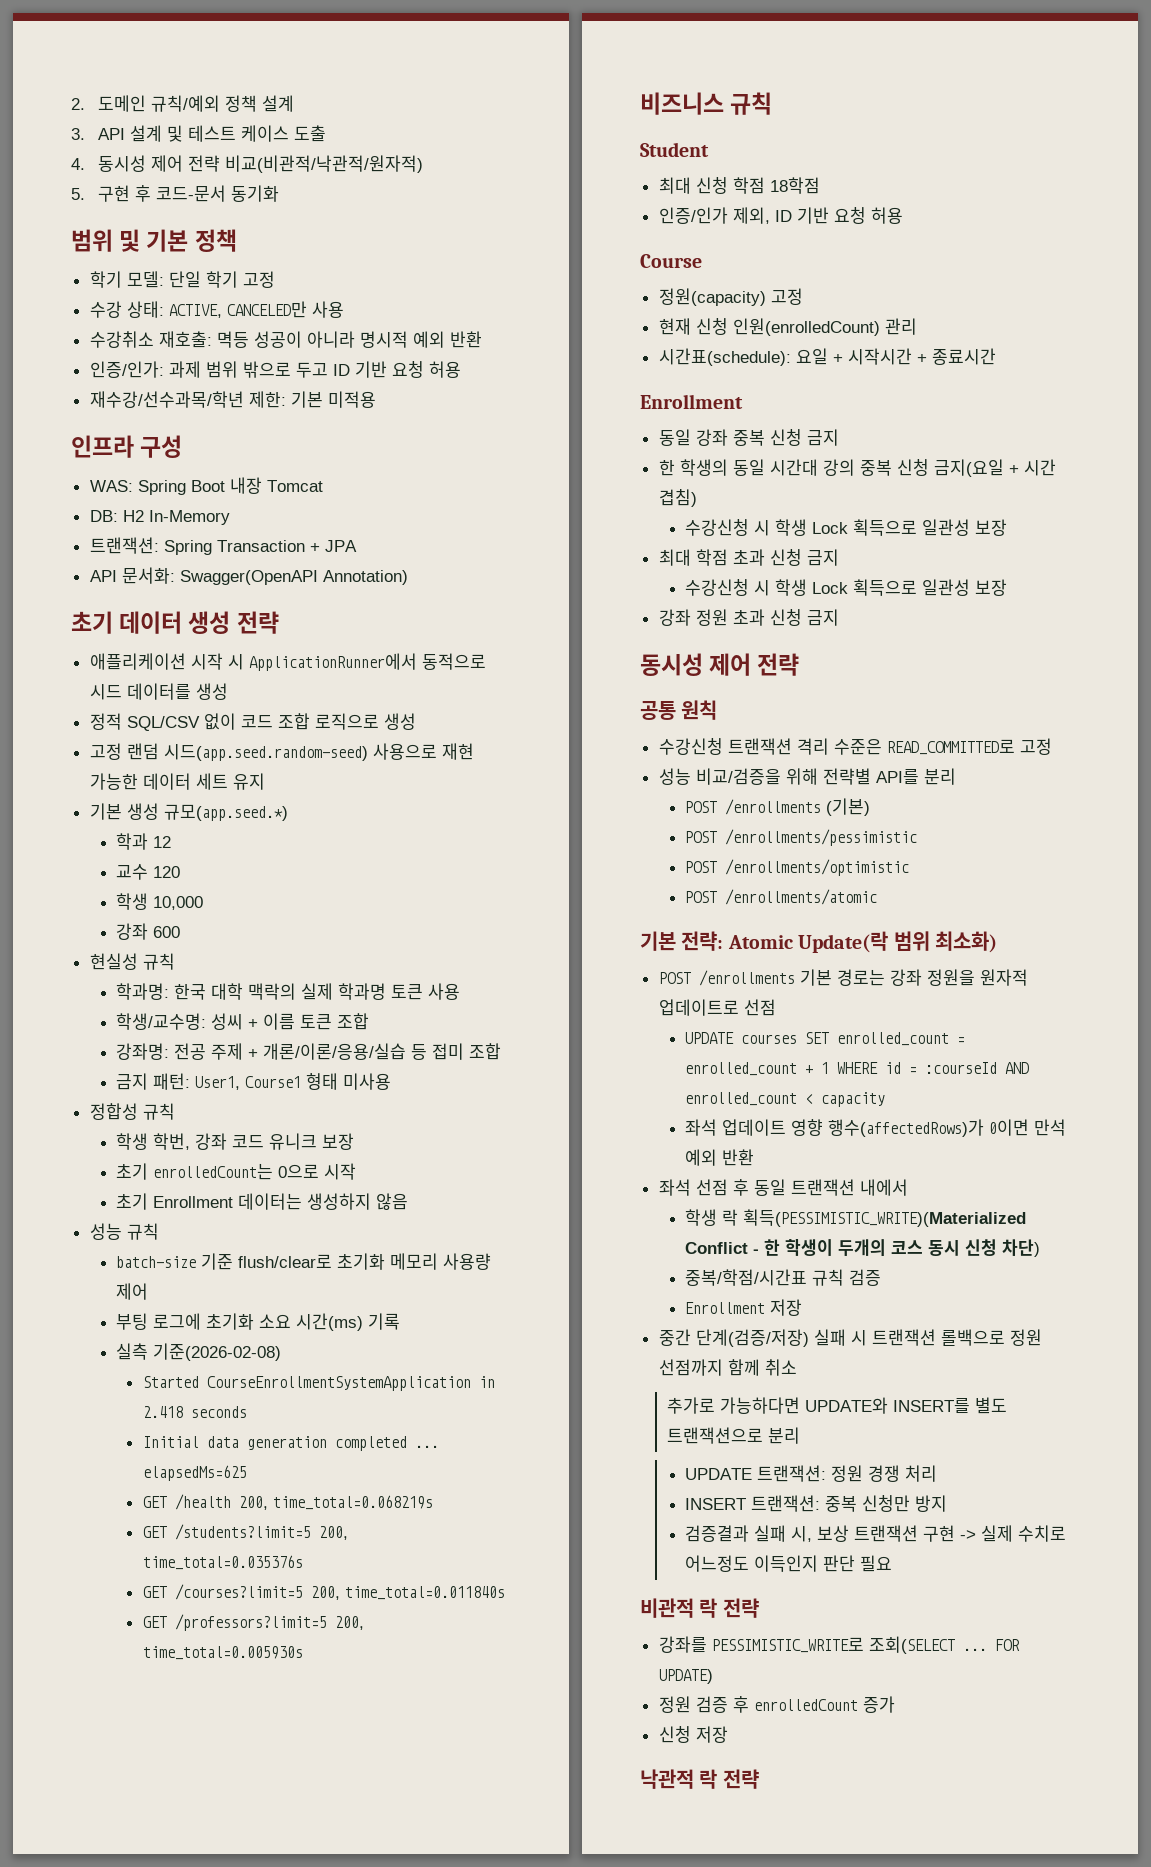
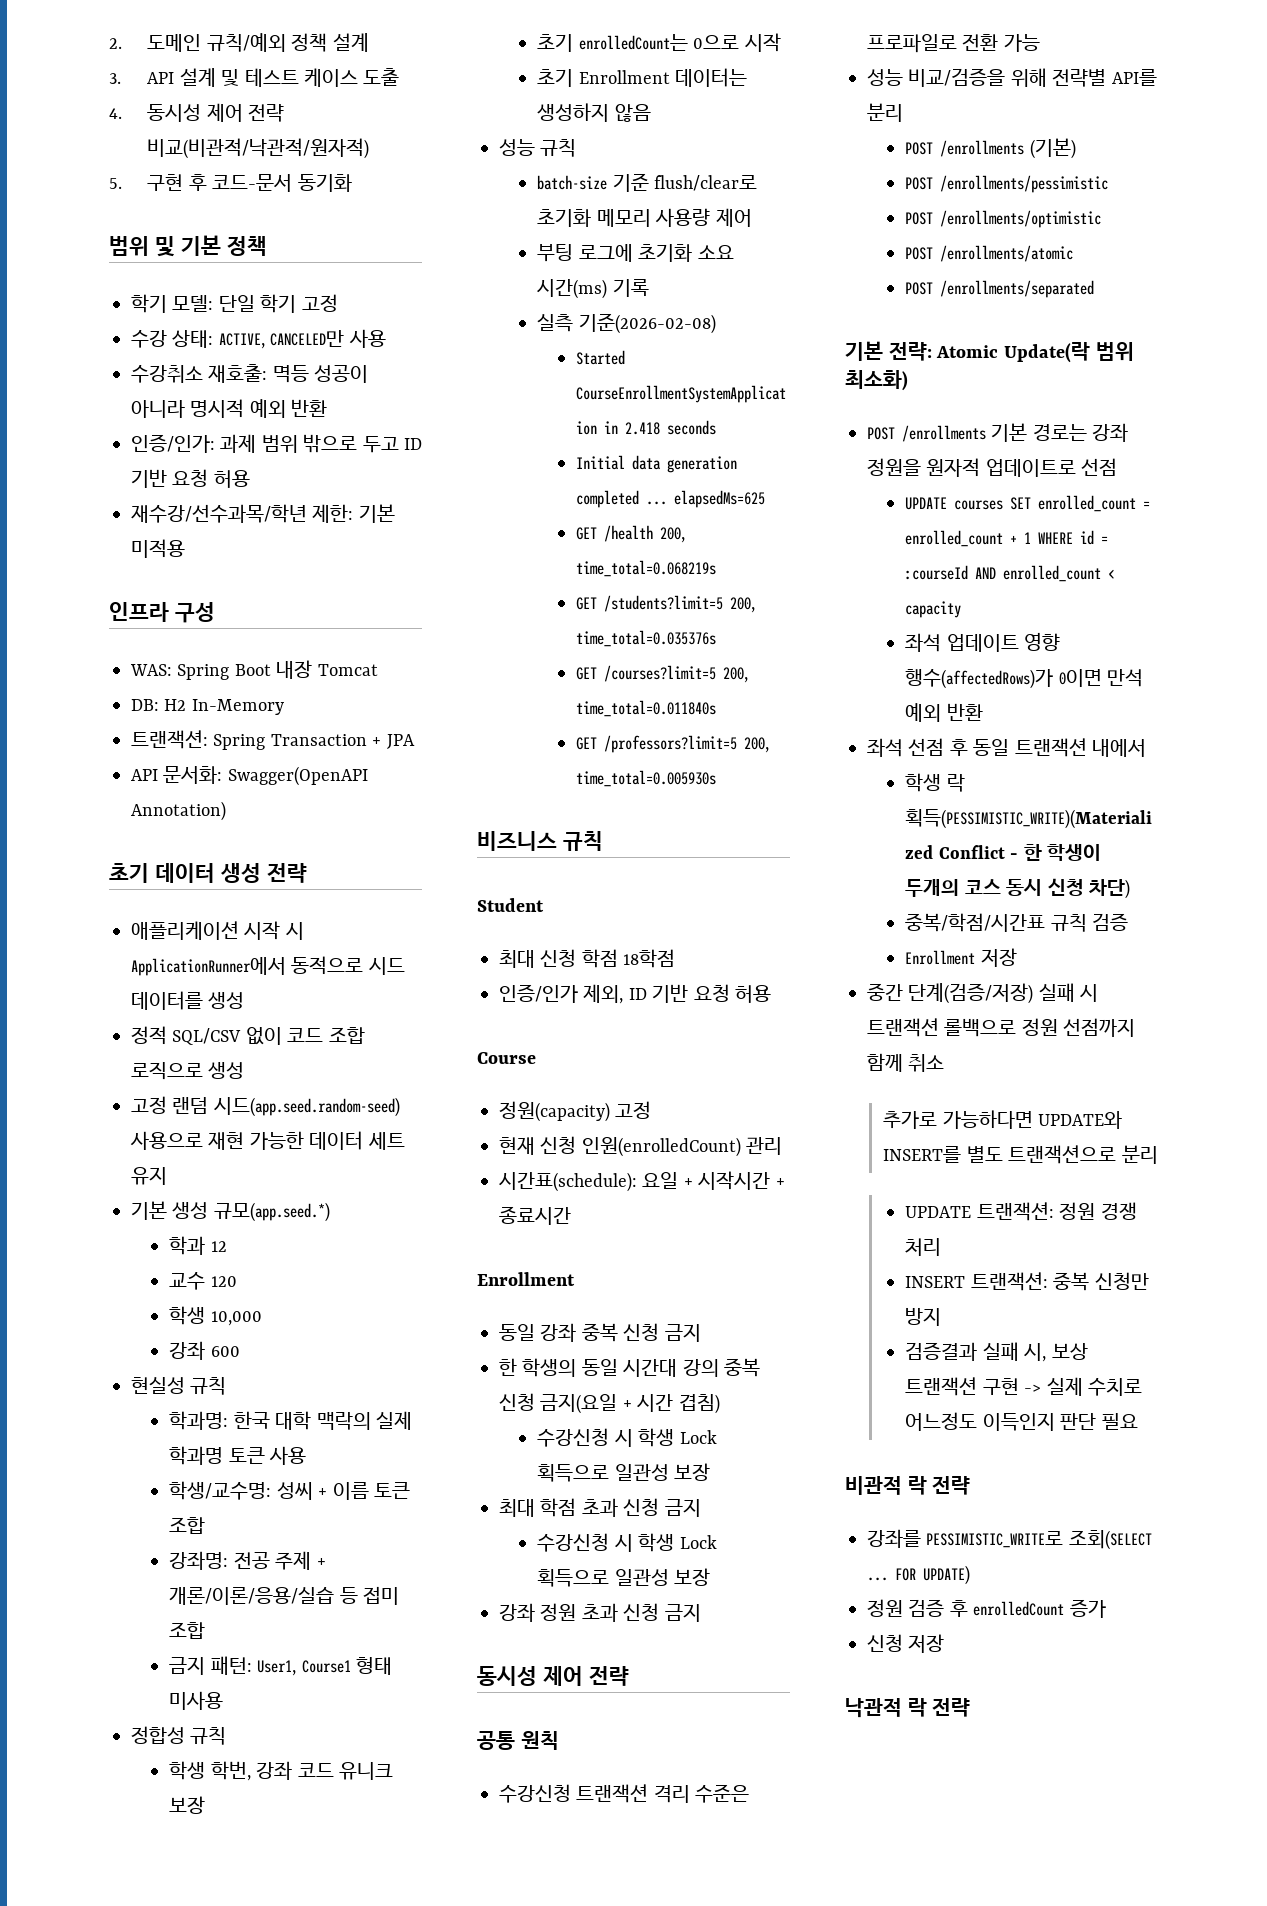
- 수강신청 트랜잭션 격리 수준은 READ_COMMITTED로 고정
+ 수강신청 트랜잭션 격리 수준은 프로파일로 전환 가능
+ POST /enrollments/separated

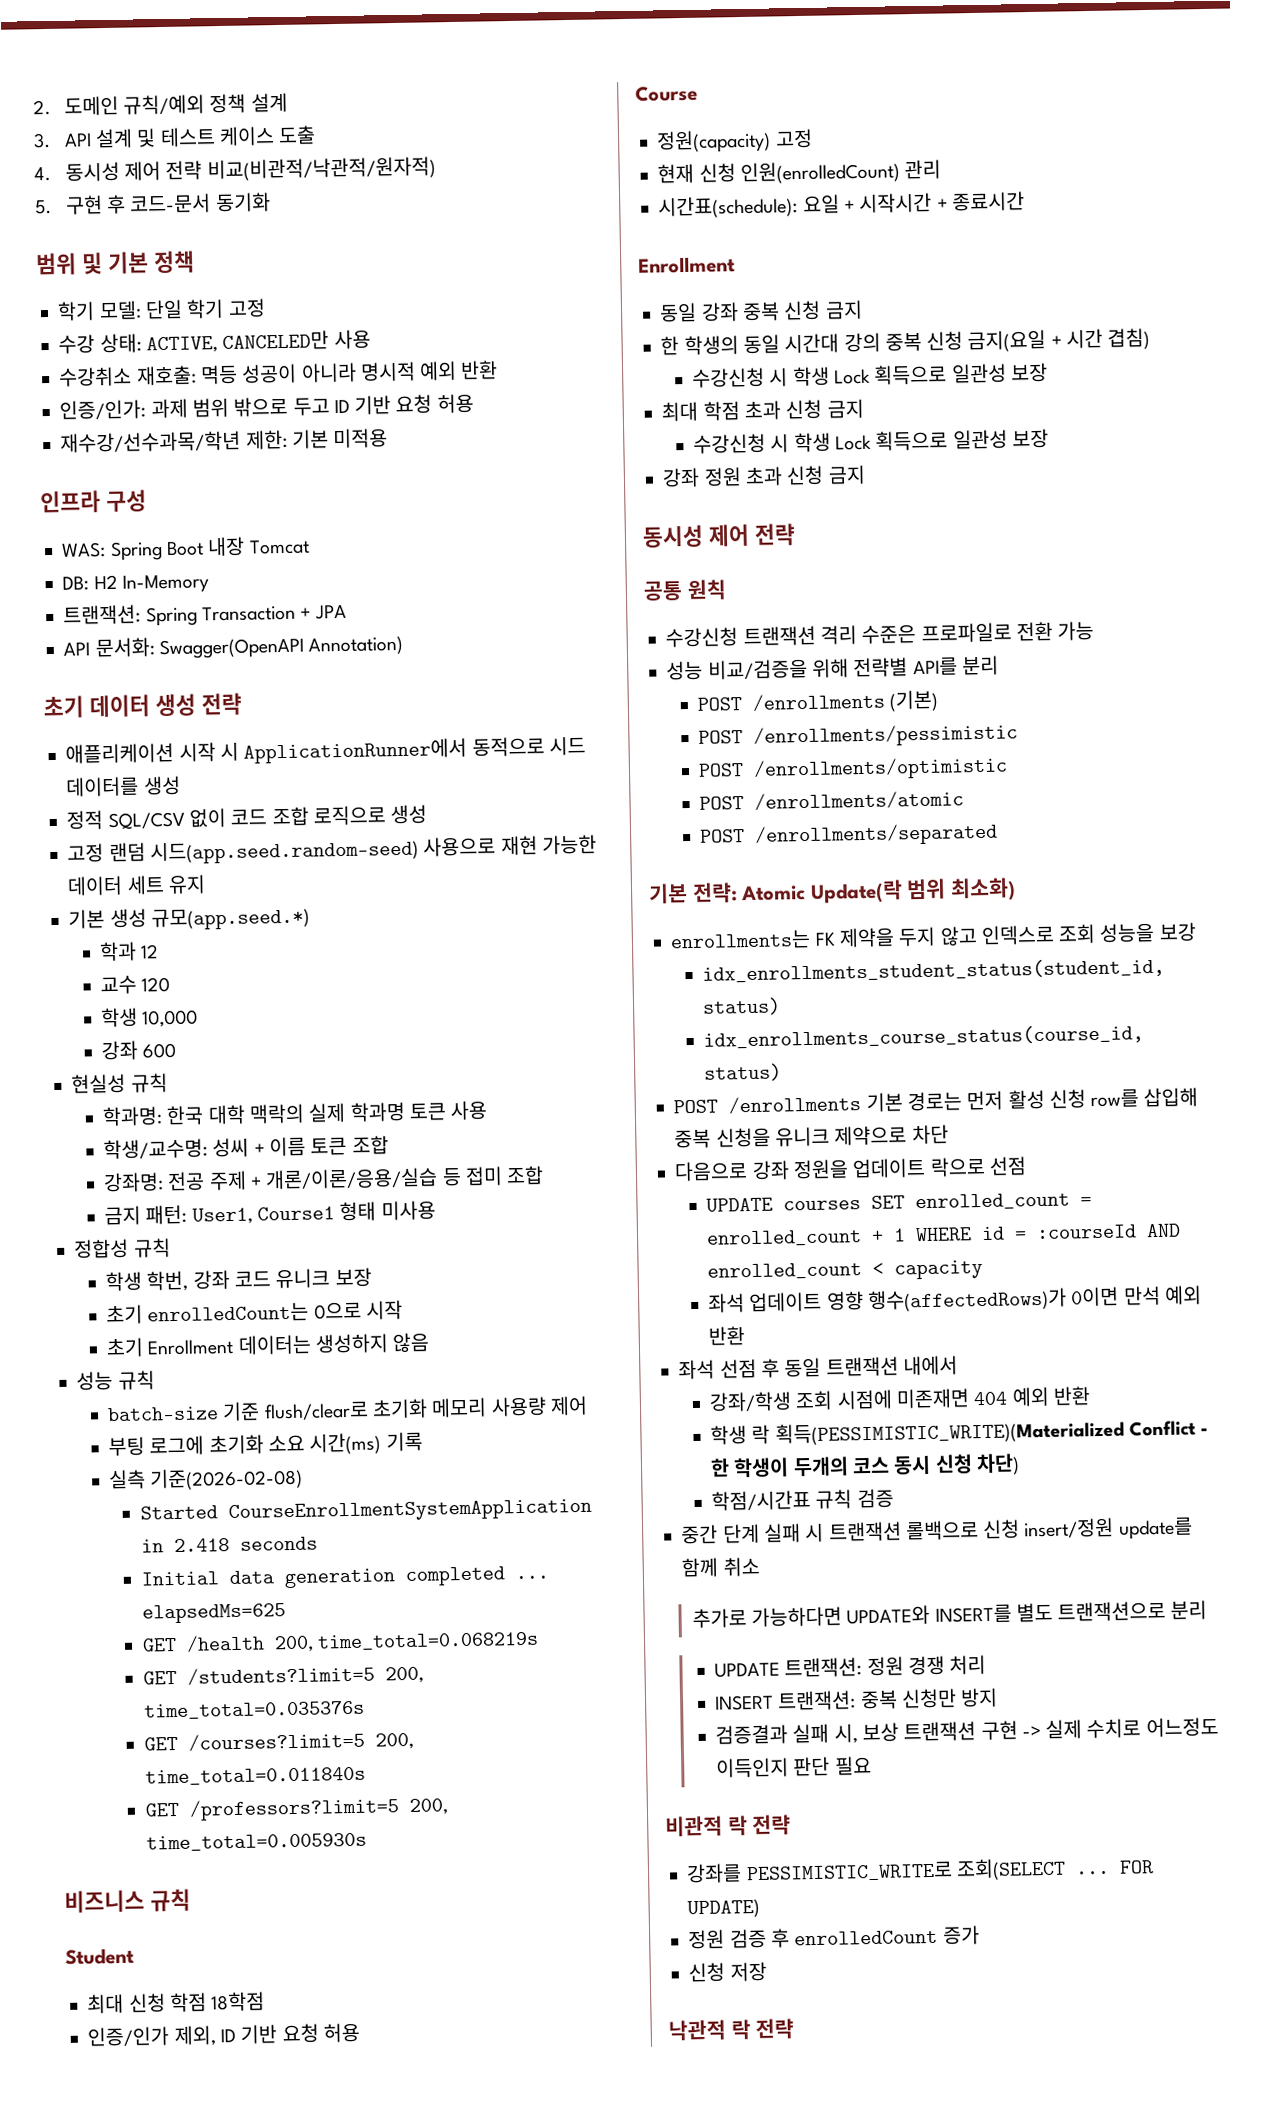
- POST /enrollments 기본 경로는 강좌 정원을 원자적 업데이트로 선점
+ enrollments는 FK 제약을 두지 않고 인덱스로 조회 성능을 보강
+ idx_enrollments_student_status(student_id, status)
+ idx_enrollments_course_status(course_id, status)
+ POST /enrollments 기본 경로는 먼저 활성 신청 row를 삽입해 중복 신청을 유니크 제약으로 차단
+ 다음으로 강좌 정원을 업데이트 락으로 선점
+ 강좌/학생 조회 시점에 미존재면 404 예외 반환
- 중복/학점/시간표 규칙 검증
+ 학점/시간표 규칙 검증
- Enrollment 저장
- 중간 단계(검증/저장) 실패 시 트랜잭션 롤백으로 정원 선점까지 함께 취소
+ 중간 단계 실패 시 트랜잭션 롤백으로 신청 insert/정원 update를 함께 취소

